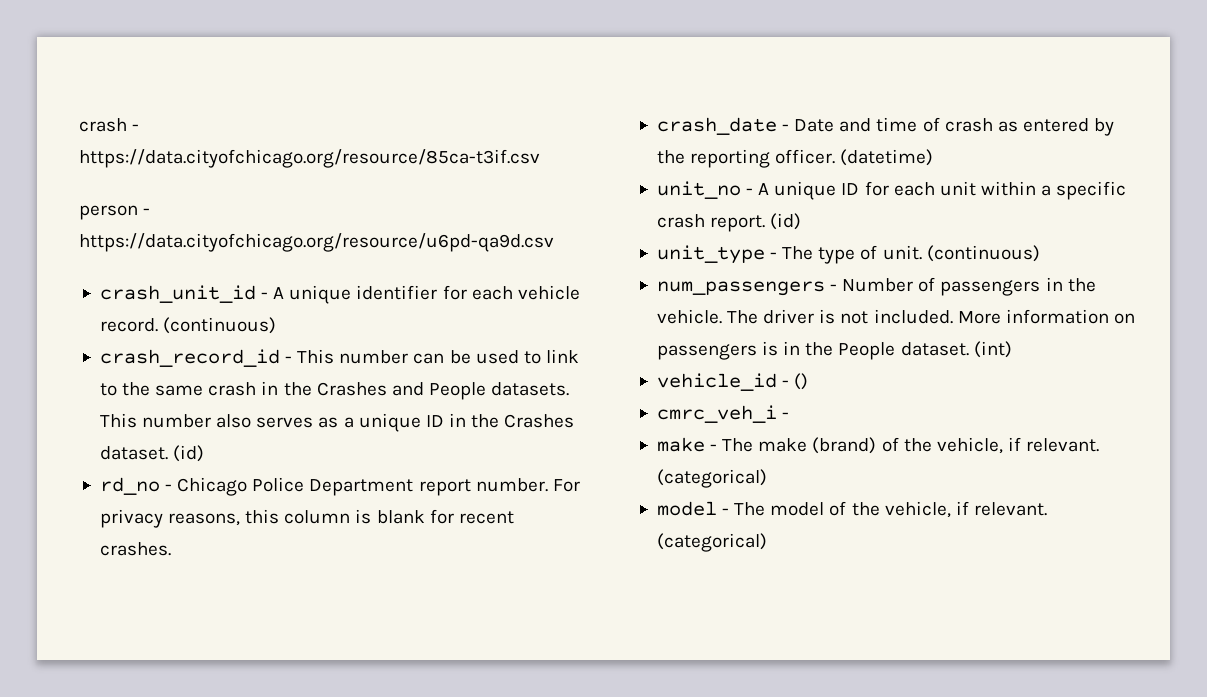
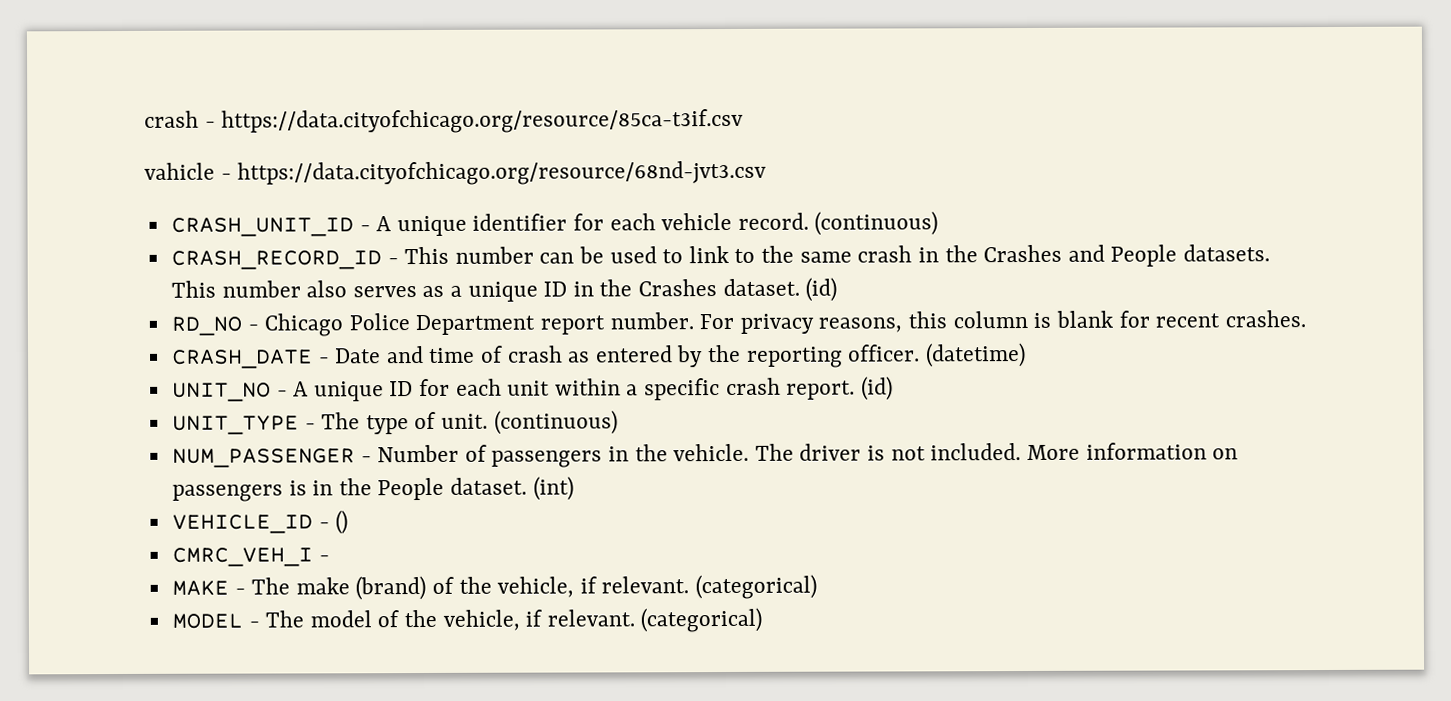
- person - https://data.cityofchicago.org/resource/u6pd-qa9d.csv
- crash_unit_id - A unique identifier for each vehicle record.
+ vahicle - https://data.cityofchicago.org/resource/68nd-jvt3.csv
+ CRASH_UNIT_ID - A unique identifier for each vehicle record.
- crash_record_id - This number can be used to link to the same crash in the Crashes and People datasets.
+ CRASH_RECORD_ID - This number can be used to link to the same crash in the Crashes and People datasets.
- rd_no - Chicago Police Department report number.
+ RD_NO - Chicago Police Department report number.
- crash_date - Date and time of crash as entered by the reporting officer.
+ CRASH_DATE - Date and time of crash as entered by the reporting officer.
- unit_no - A unique ID for each unit within a specific crash report.
+ UNIT_NO - A unique ID for each unit within a specific crash report.
- unit_type - The type of unit.
+ UNIT_TYPE - The type of unit.
- num_passengers - Number of passengers in the vehicle.
+ NUM_PASSENGER - Number of passengers in the vehicle.
- vehicle_id - ()
+ VEHICLE_ID - ()
- cmrc_veh_i -
+ CMRC_VEH_I -
- make - The make (brand) of the vehicle, if relevant.
+ MAKE - The make (brand) of the vehicle, if relevant.
- model - The model of the vehicle, if relevant.
+ MODEL - The model of the vehicle, if relevant.

